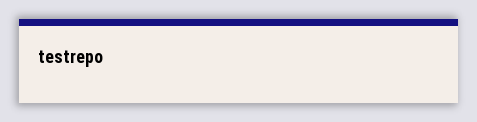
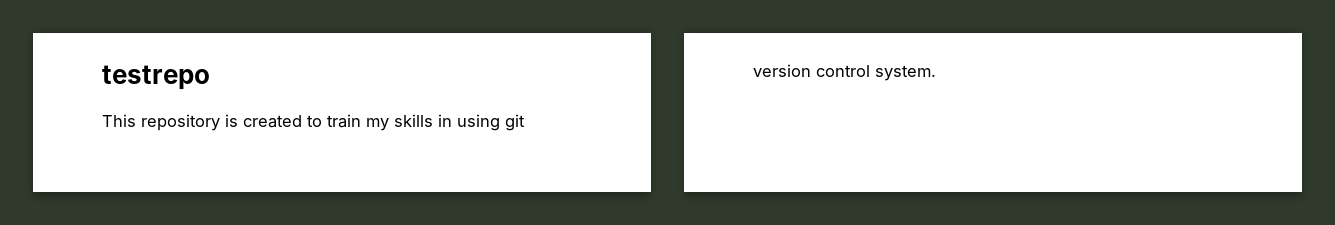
+ This repository is created to train my skills in using git version control system.

